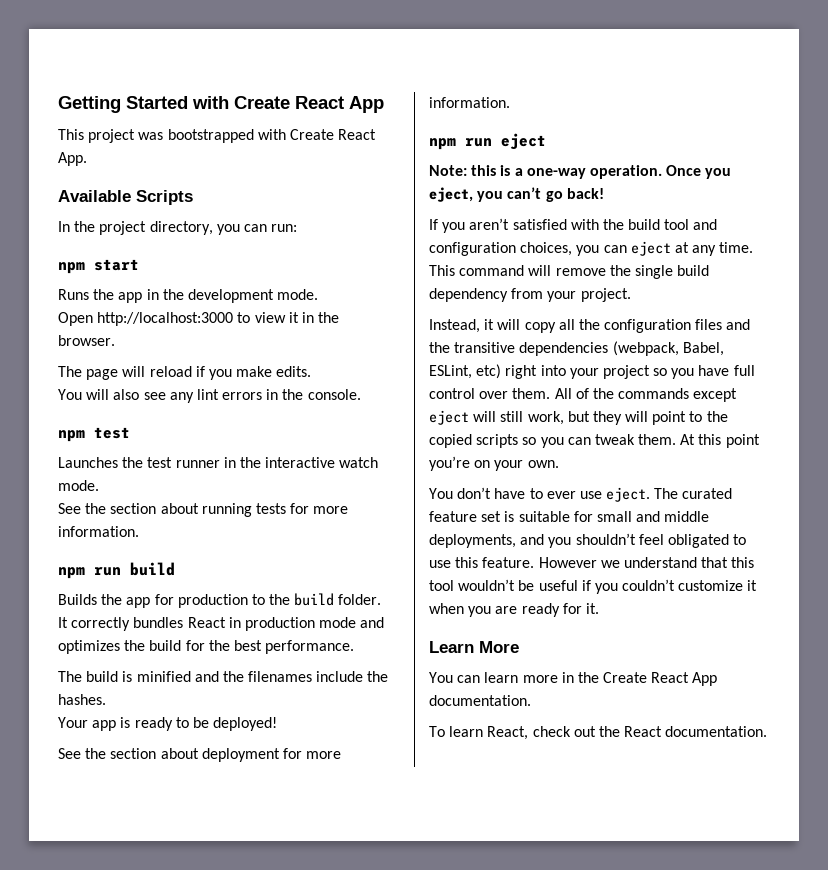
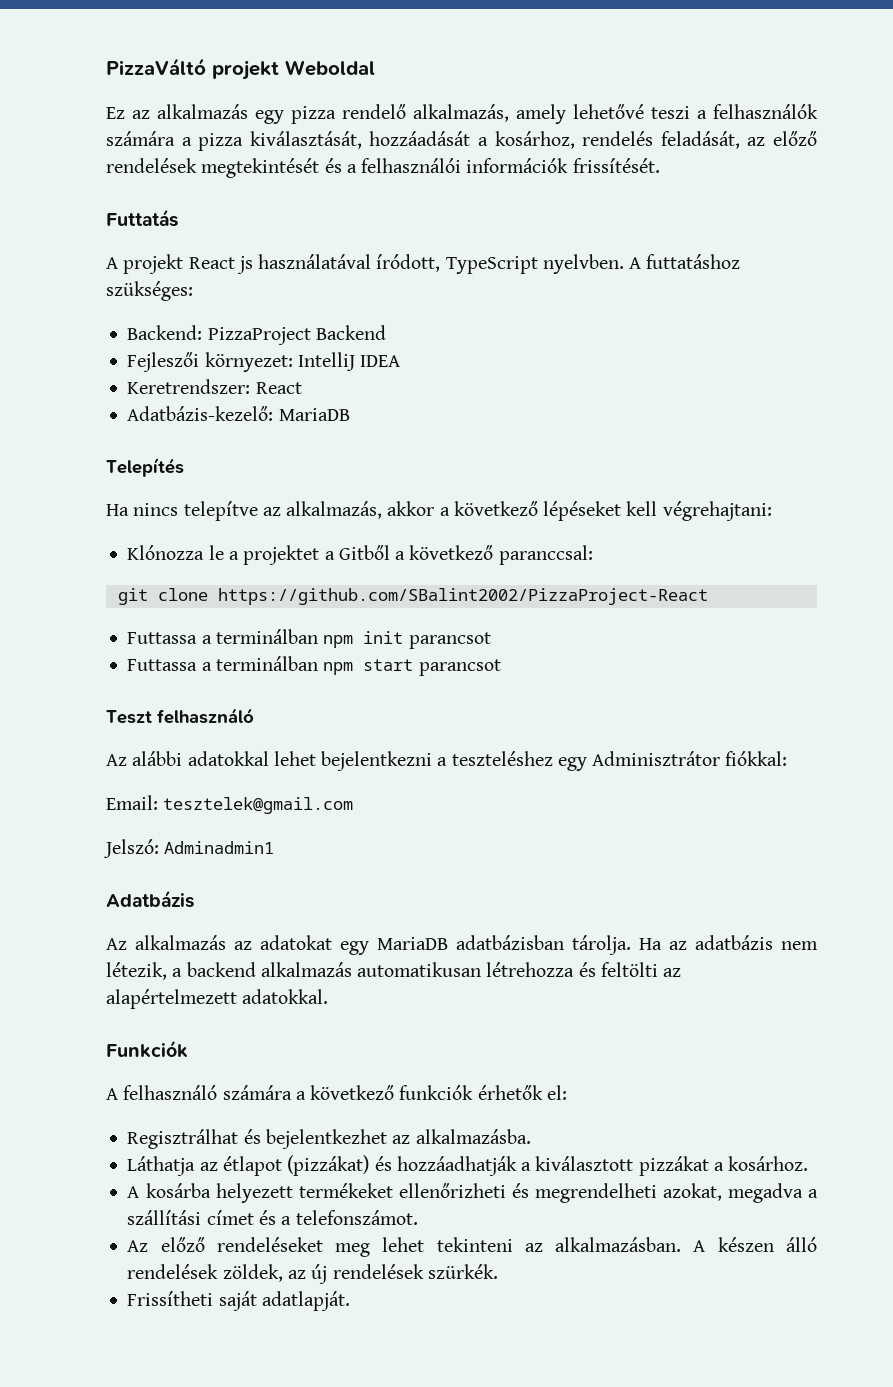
- Getting Started with Create React App
- This project was bootstrapped with Create React App.
- Available Scripts
- In the project directory, you can run:
- npm start
- Runs the app in the development mode.
- Open http://localhost:3000 to view it in the browser.
- The page will reload if you make edits.
- You will also see any lint errors in the console.
- npm test
- Launches the test runner in the interactive watch mode.
- See the section about running tests for more information.
- npm run build
- Builds the app for production to the build folder.
- It correctly bundles React in production mode and optimizes the build for the best performance.
- The build is minified and the filenames include the hashes.
- Your app is ready to be deployed!
- See the section about deployment for more information.
- npm run eject
- Note: this is a one-way operation. Once you eject, you can’t go back!
- If you aren’t satisfied with the build tool and configuration choices, you can eject at any time. This command will remove the single build dependency from your project.
- Instead, it will copy all the configuration files and the transitive dependencies (webpack, Babel, ESLint, etc) right into your project so you have full control over them. All of the commands except eject will still work, but they will point to the copied scripts so you can tweak them. At this point you’re on your own.
- You don’t have to ever use eject. The curated feature set is suitable for small and middle deployments, and you shouldn’t feel obligated to use this feature. However we understand that this tool wouldn’t be useful if you couldn’t customize it when you are ready for it.
- Learn More
- You can learn more in the Create React App documentation.
- To learn React, check out the React documentation.
+ PizzaVáltó projekt Weboldal
+ Ez az alkalmazás egy pizza rendelő alkalmazás, amely lehetővé teszi a felhasználók számára a pizza kiválasztását, hozzáadását a kosárhoz, rendelés feladását, az előző rendelések megtekintését és a felhasználói információk frissítését.
+ Futtatás
+ A projekt React js használatával íródott, TypeScript nyelvben. A futtatáshoz szükséges:
+ Backend: PizzaProject Backend
+ Fejleszői környezet: IntelliJ IDEA
+ Keretrendszer: React
+ Adatbázis-kezelő: MariaDB
+ Telepítés
+ Ha nincs telepítve az alkalmazás, akkor a következő lépéseket kell végrehajtani:
+ Klónozza le a projektet a Gitből a következő paranccsal:
+ git clone https://github.com/SBalint2002/PizzaProject-React
+ Futtassa a terminálban npm init parancsot
+ Futtassa a terminálban npm start parancsot
+ Teszt felhasználó
+ Az alábbi adatokkal lehet bejelentkezni a teszteléshez egy Adminisztrátor fiókkal:
+ Email: tesztelek@gmail.com
+ Jelszó: Adminadmin1
+ Adatbázis
+ Az alkalmazás az adatokat egy MariaDB adatbázisban tárolja. Ha az adatbázis nem létezik, a backend alkalmazás automatikusan létrehozza és feltölti az alapértelmezett adatokkal.
+ Funkciók
+ A felhasználó számára a következő funkciók érhetők el:
+ Regisztrálhat és bejelentkezhet az alkalmazásba.
+ Láthatja az étlapot (pizzákat) és hozzáadhatják a kiválasztott pizzákat a kosárhoz.
+ A kosárba helyezett termékeket ellenőrizheti és megrendelheti azokat, megadva a szállítási címet és a telefonszámot.
+ Az előző rendeléseket meg lehet tekinteni az alkalmazásban. A készen álló rendelések zöldek, az új rendelések szürkék.
+ Frissítheti saját adatlapját.

